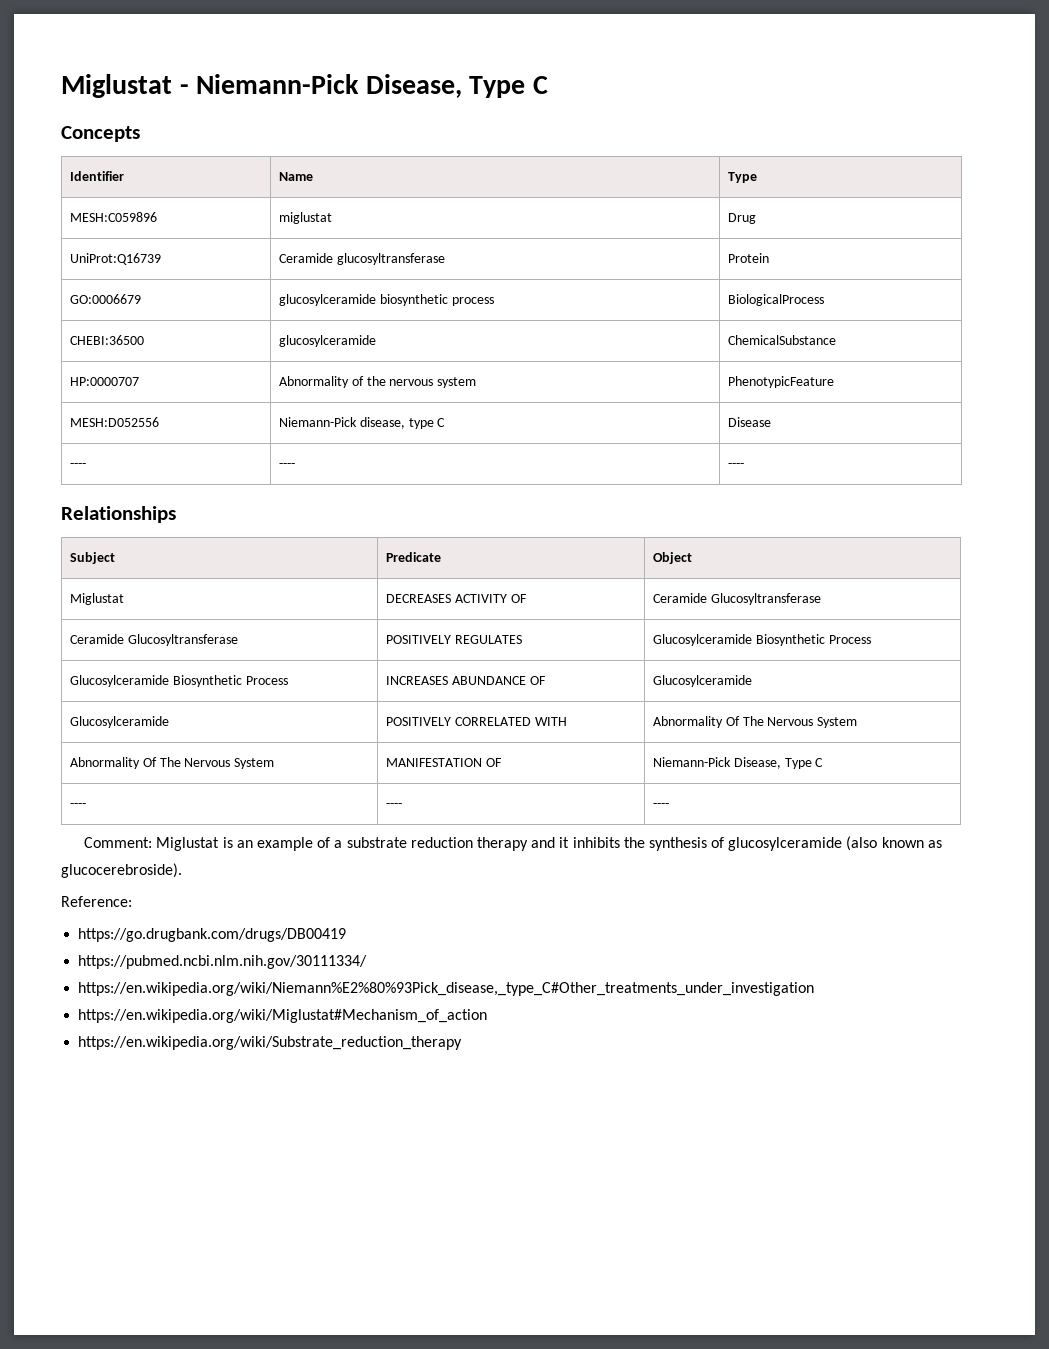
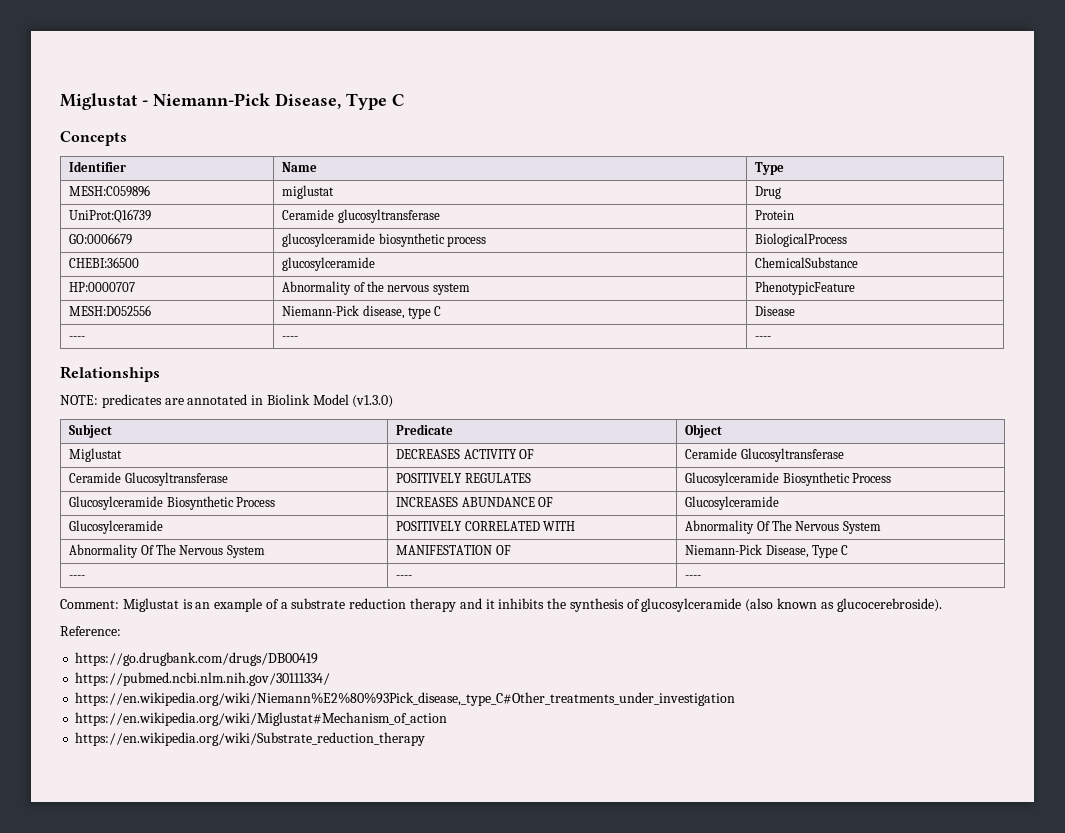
+ NOTE: predicates are annotated in Biolink Model (v1.3.0)

